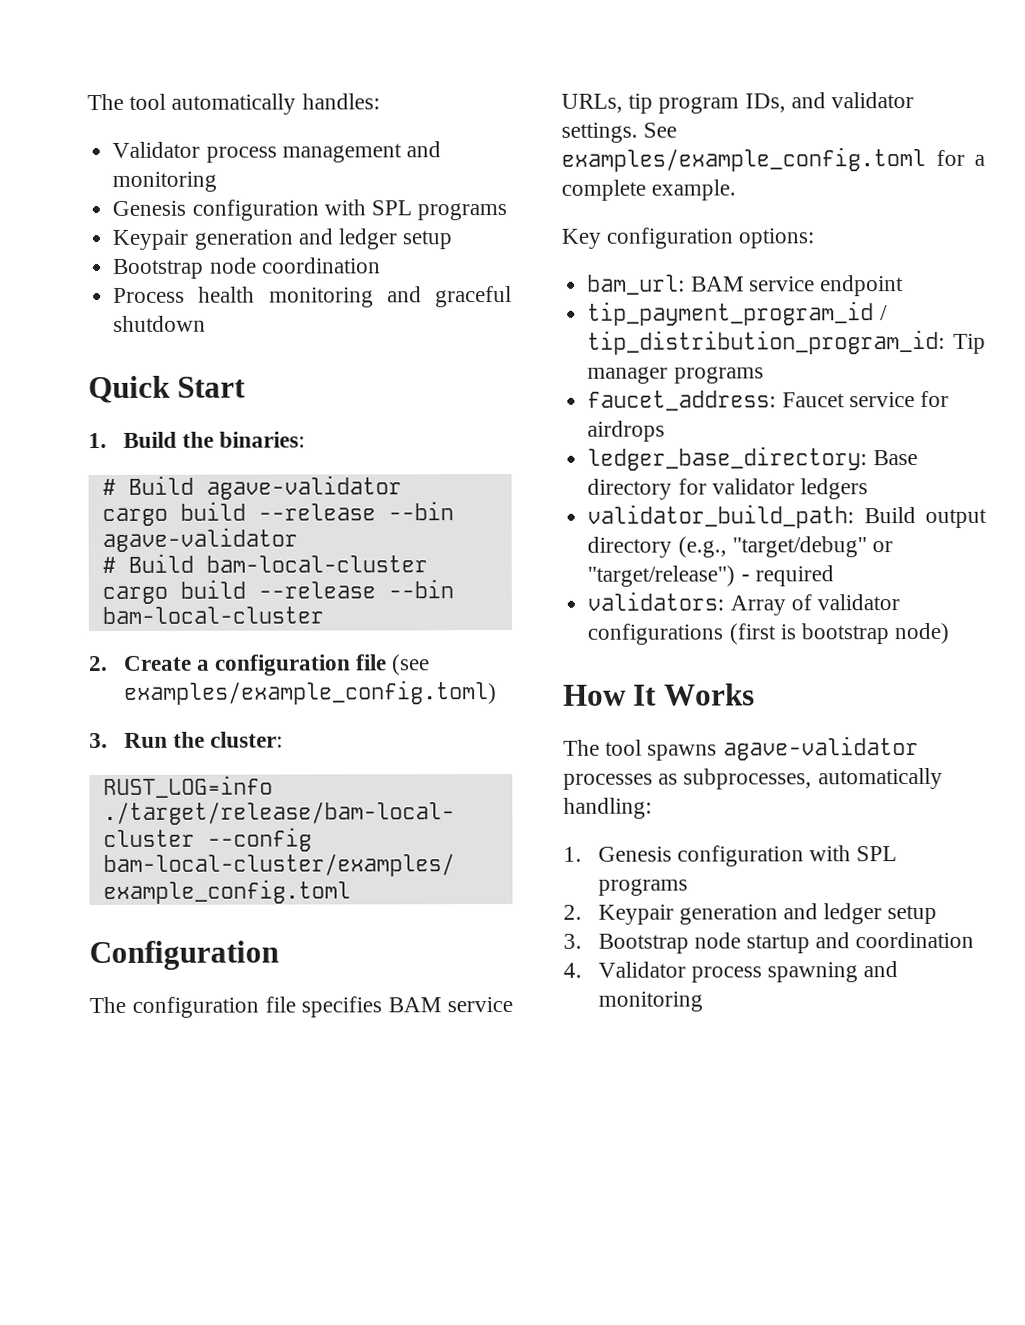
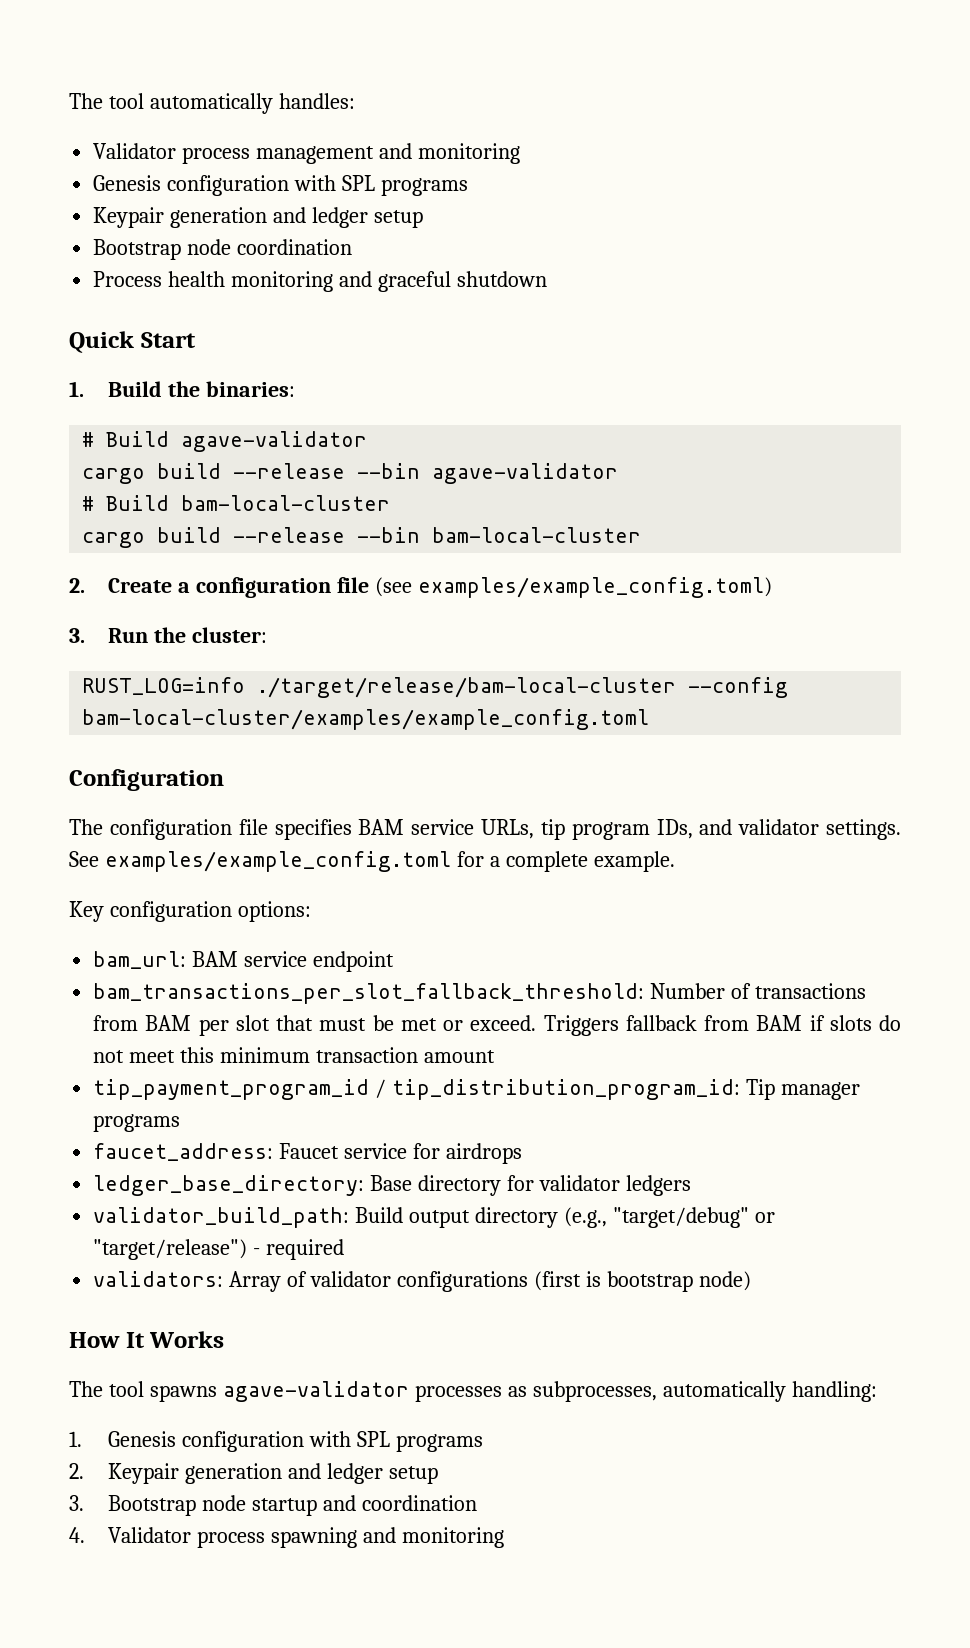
+ bam_transactions_per_slot_fallback_threshold: Number of transactions from BAM per slot that must be met or exceed. Triggers fallback from BAM if slots do not meet this minimum transaction amount

